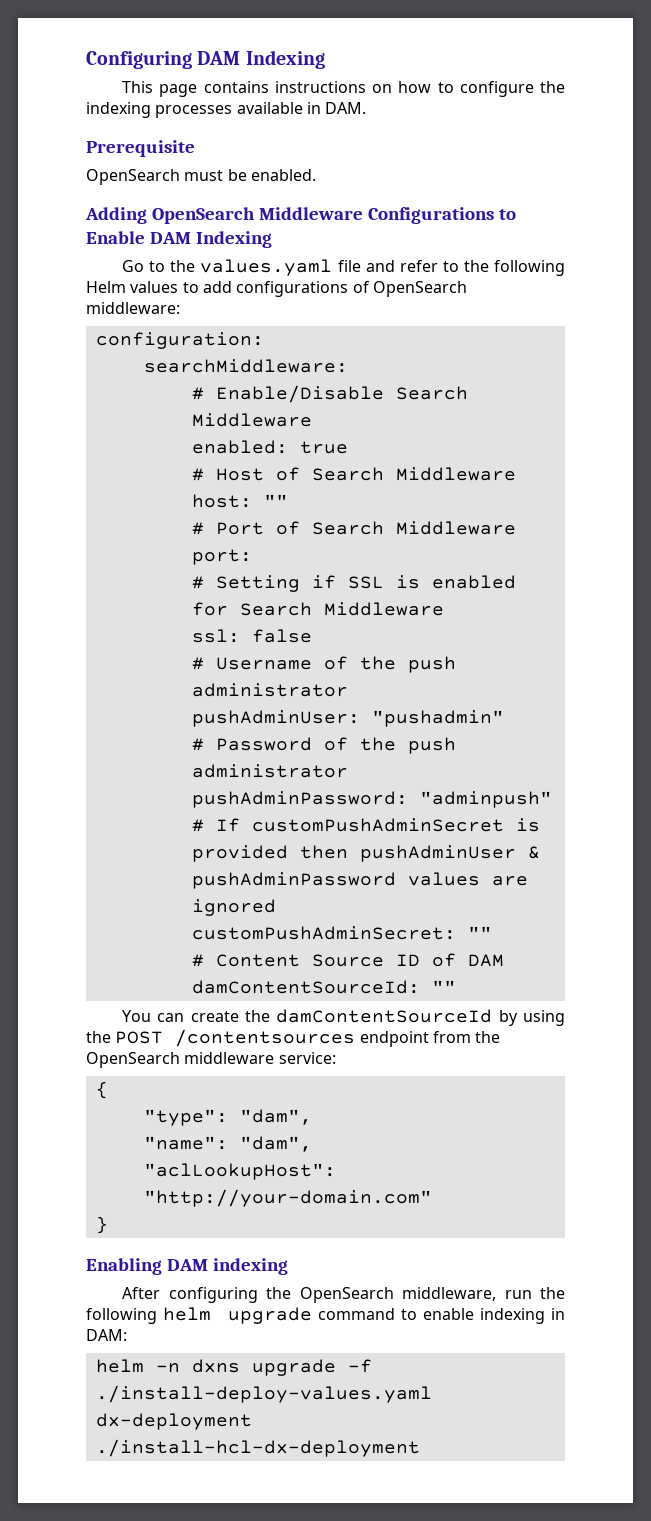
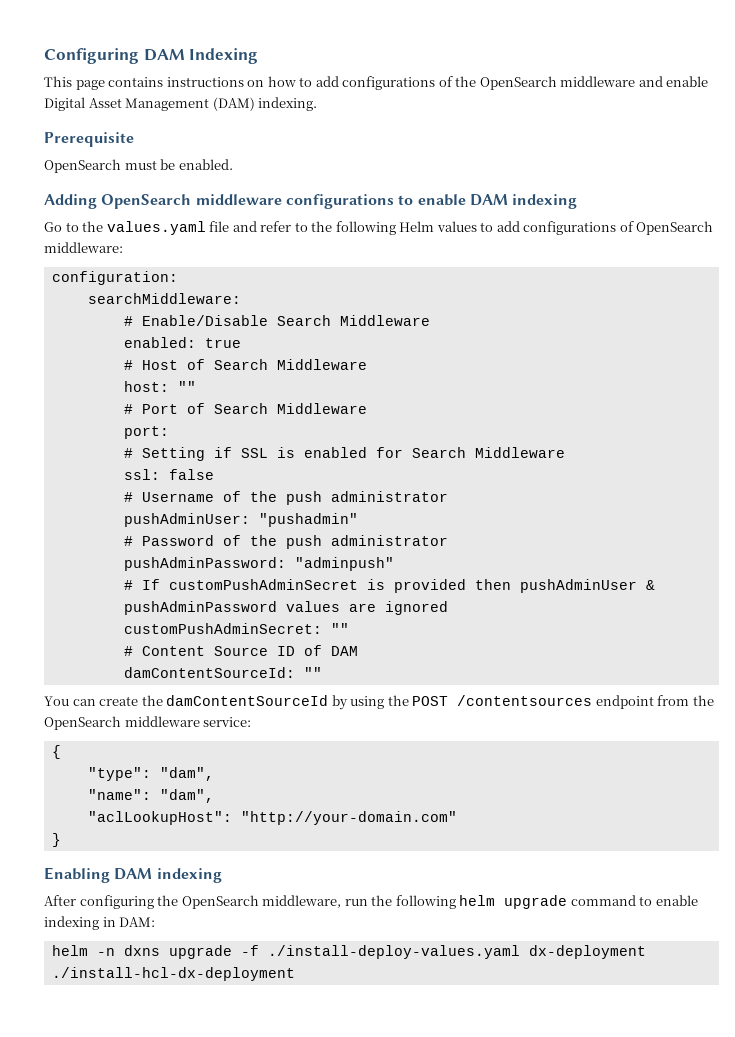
- This page contains instructions on how to configure the indexing processes available in DAM.
+ This page contains instructions on how to add configurations of the OpenSearch middleware and enable Digital Asset Management (DAM) indexing.
- Adding OpenSearch Middleware Configurations to Enable DAM Indexing
+ Adding OpenSearch middleware configurations to enable DAM indexing

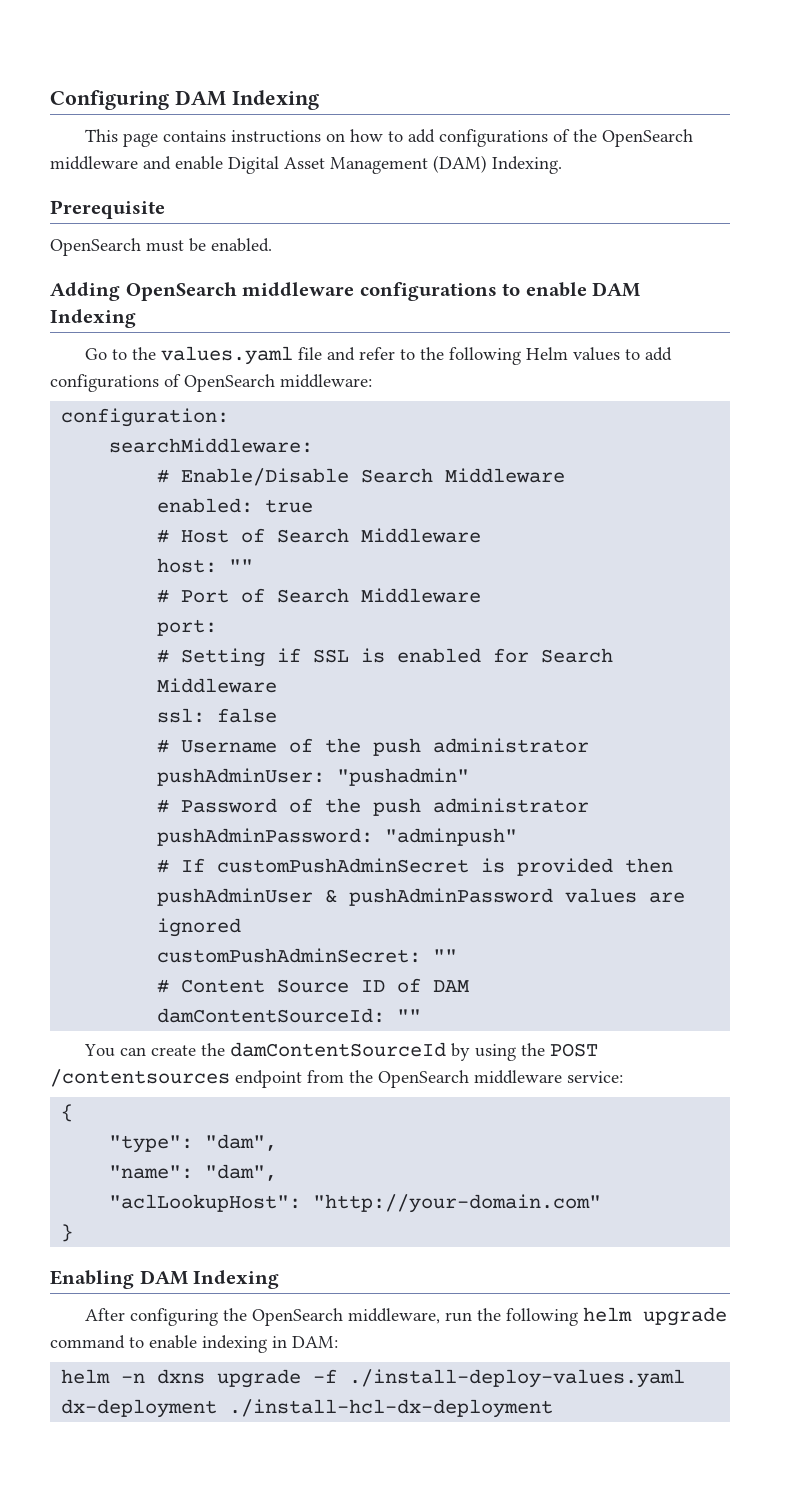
- This page contains instructions on how to add configurations of the OpenSearch middleware and enable Digital Asset Management (DAM) indexing.
+ This page contains instructions on how to add configurations of the OpenSearch middleware and enable Digital Asset Management (DAM) Indexing.
- Adding OpenSearch middleware configurations to enable DAM indexing
+ Adding OpenSearch middleware configurations to enable DAM Indexing
- Enabling DAM indexing
+ Enabling DAM Indexing

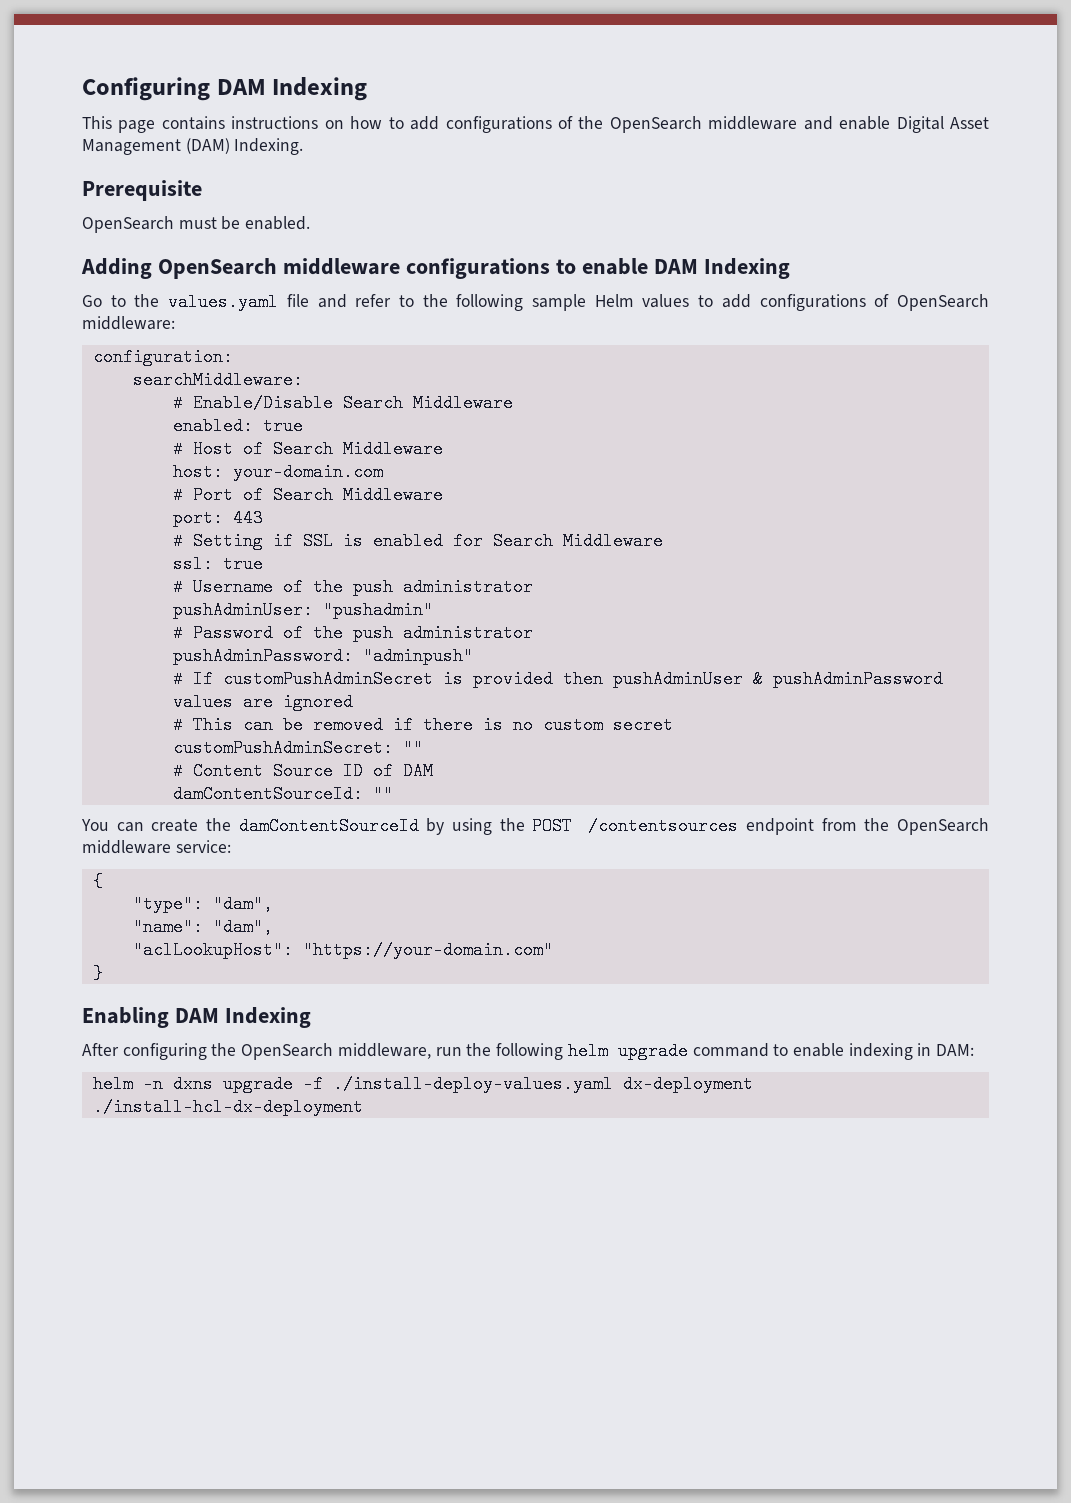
- Go to the values.yaml file and refer to the following Helm values to add configurations of OpenSearch middleware:
+ Go to the values.yaml file and refer to the following sample Helm values to add configurations of OpenSearch middleware:
- host: ""
+ host: your-domain.com
- port:
+ port: 443
- ssl: false
+ ssl: true
+ # This can be removed if there is no custom secret
- "aclLookupHost": "http://your-domain.com"
+ "aclLookupHost": "https://your-domain.com"

